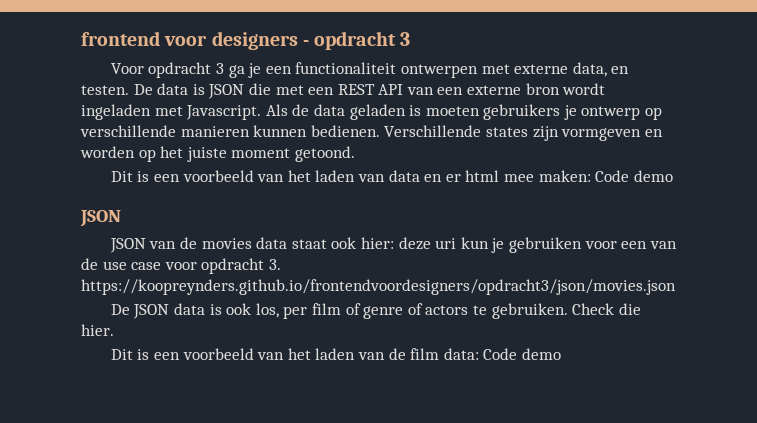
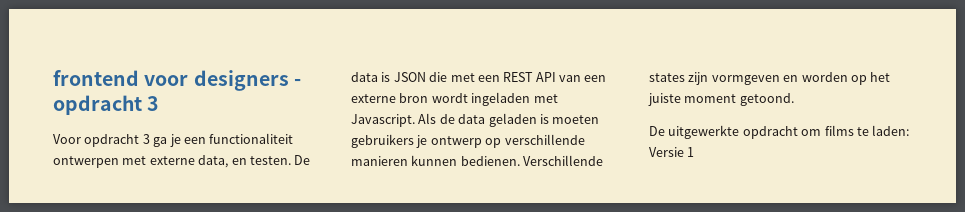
- Dit is een voorbeeld van het laden van data en er html mee maken: Code demo
- JSON
- JSON van de movies data staat ook hier: deze uri kun je gebruiken voor een van de use case voor opdracht 3. https://koopreynders.github.io/frontendvoordesigners/opdracht3/json/movies.json
- De JSON data is ook los, per film of genre of actors te gebruiken. Check die hier.
- Dit is een voorbeeld van het laden van de film data: Code demo
+ De uitgewerkte opdracht om films te laden: Versie 1

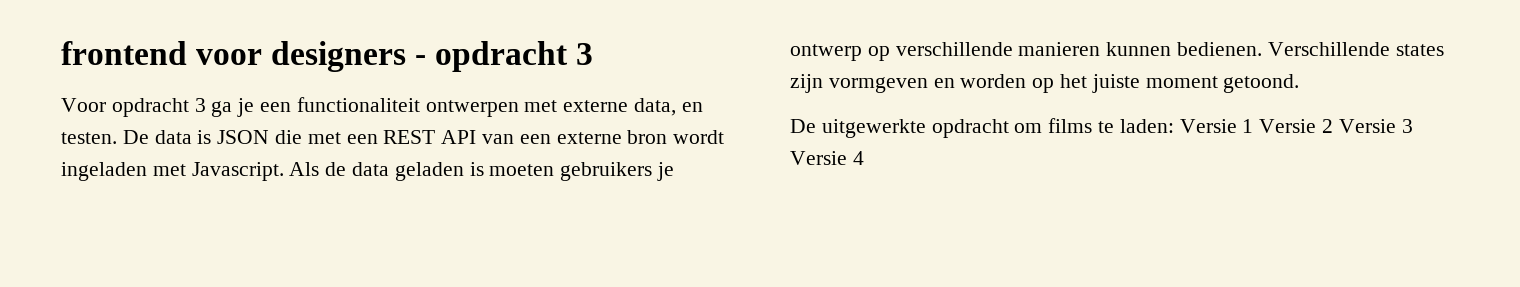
- De uitgewerkte opdracht om films te laden: Versie 1
+ De uitgewerkte opdracht om films te laden: Versie 1 Versie 2 Versie 3 Versie 4

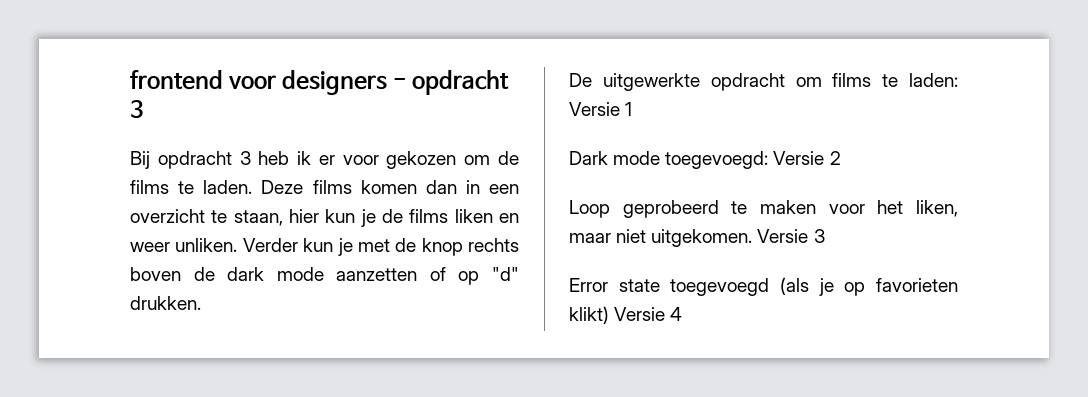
- Voor opdracht 3 ga je een functionaliteit ontwerpen met externe data, en testen. De data is JSON die met een REST API van een externe bron wordt ingeladen met Javascript. Als de data geladen is moeten gebruikers je ontwerp op verschillende manieren kunnen bedienen. Verschillende states zijn vormgeven en worden op het juiste moment getoond.
+ Bij opdracht 3 heb ik er voor gekozen om de films te laden. Deze films komen dan in een overzicht te staan, hier kun je de films liken en weer unliken. Verder kun je met de knop rechts boven de dark mode aanzetten of op "d" drukken.
- De uitgewerkte opdracht om films te laden: Versie 1 Versie 2 Versie 3 Versie 4
+ De uitgewerkte opdracht om films te laden: Versie 1
+ Dark mode toegevoegd: Versie 2
+ Loop geprobeerd te maken voor het liken, maar niet uitgekomen. Versie 3
+ Error state toegevoegd (als je op favorieten klikt) Versie 4

